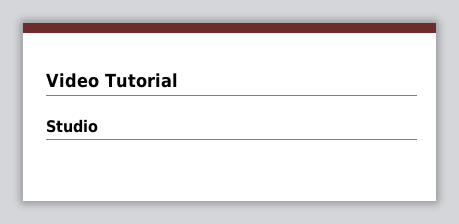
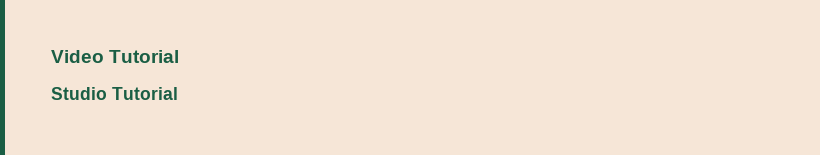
- Studio
+ Studio Tutorial

